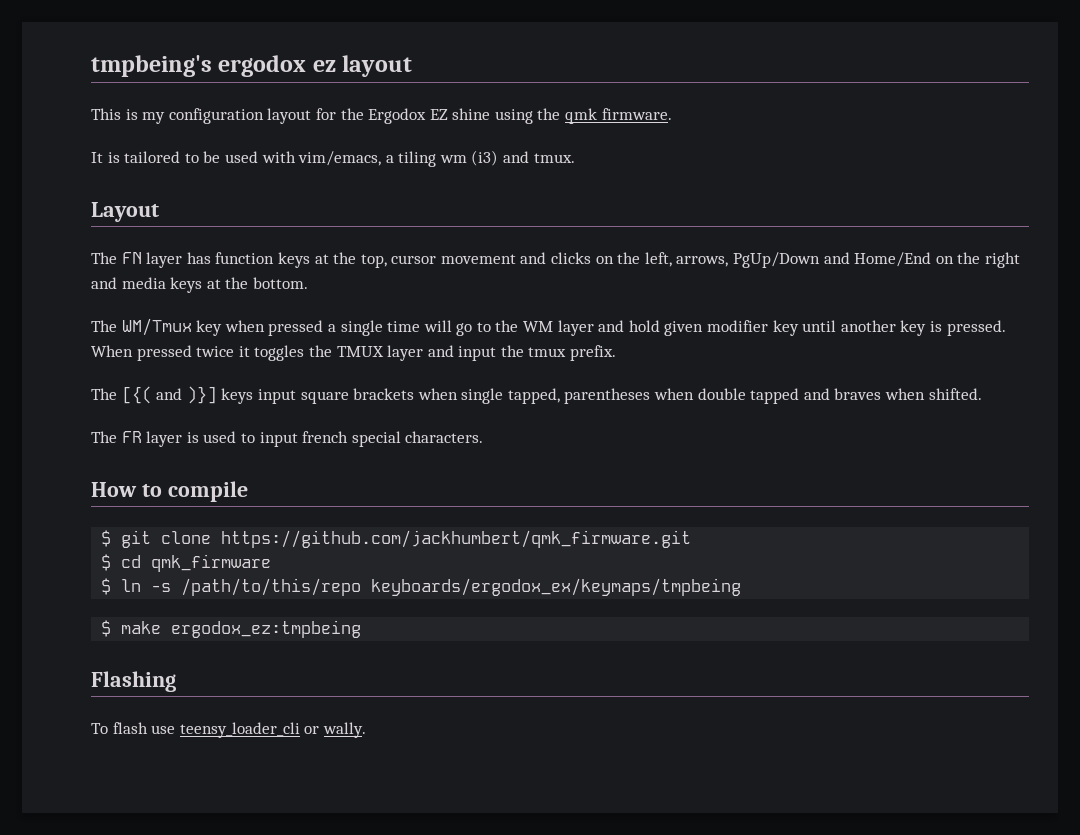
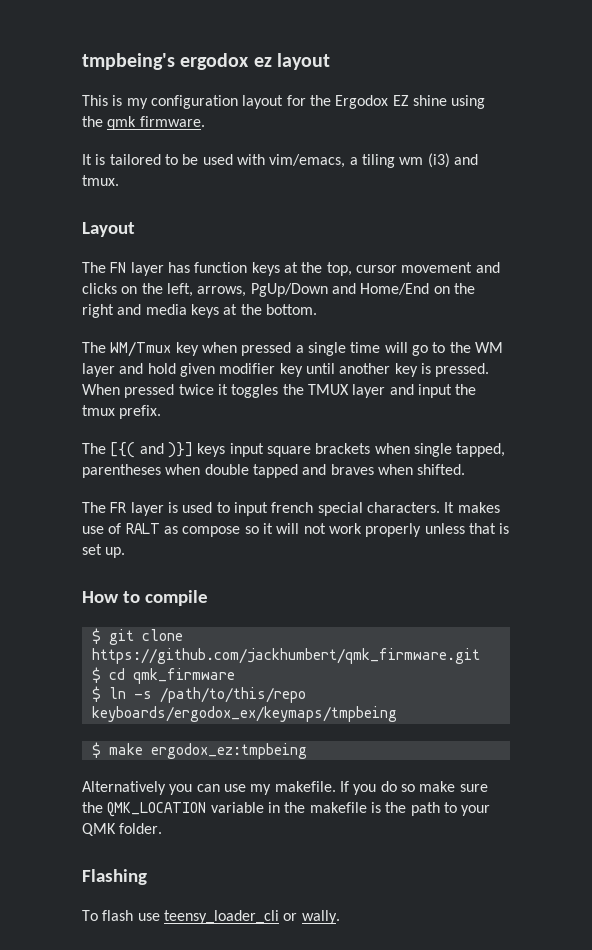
+ It makes use of RALT as compose so it will not work properly unless that is set up.
+ Alternatively you can use my makefile. If you do so make sure the QMK_LOCATION variable in the makefile is the path to your QMK folder.

